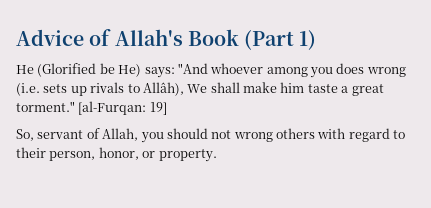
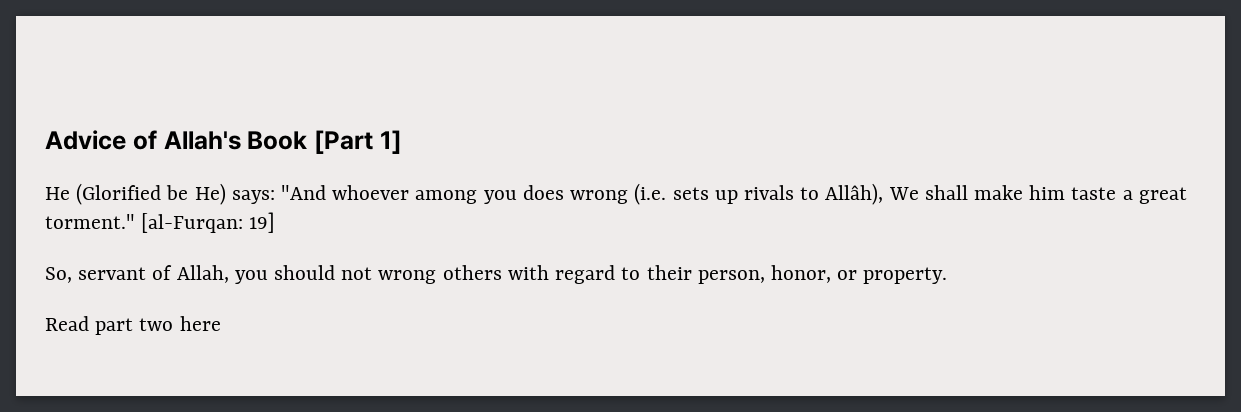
- Advice of Allah's Book (Part 1)
+ Advice of Allah's Book [Part 1]
+ Read part two here

